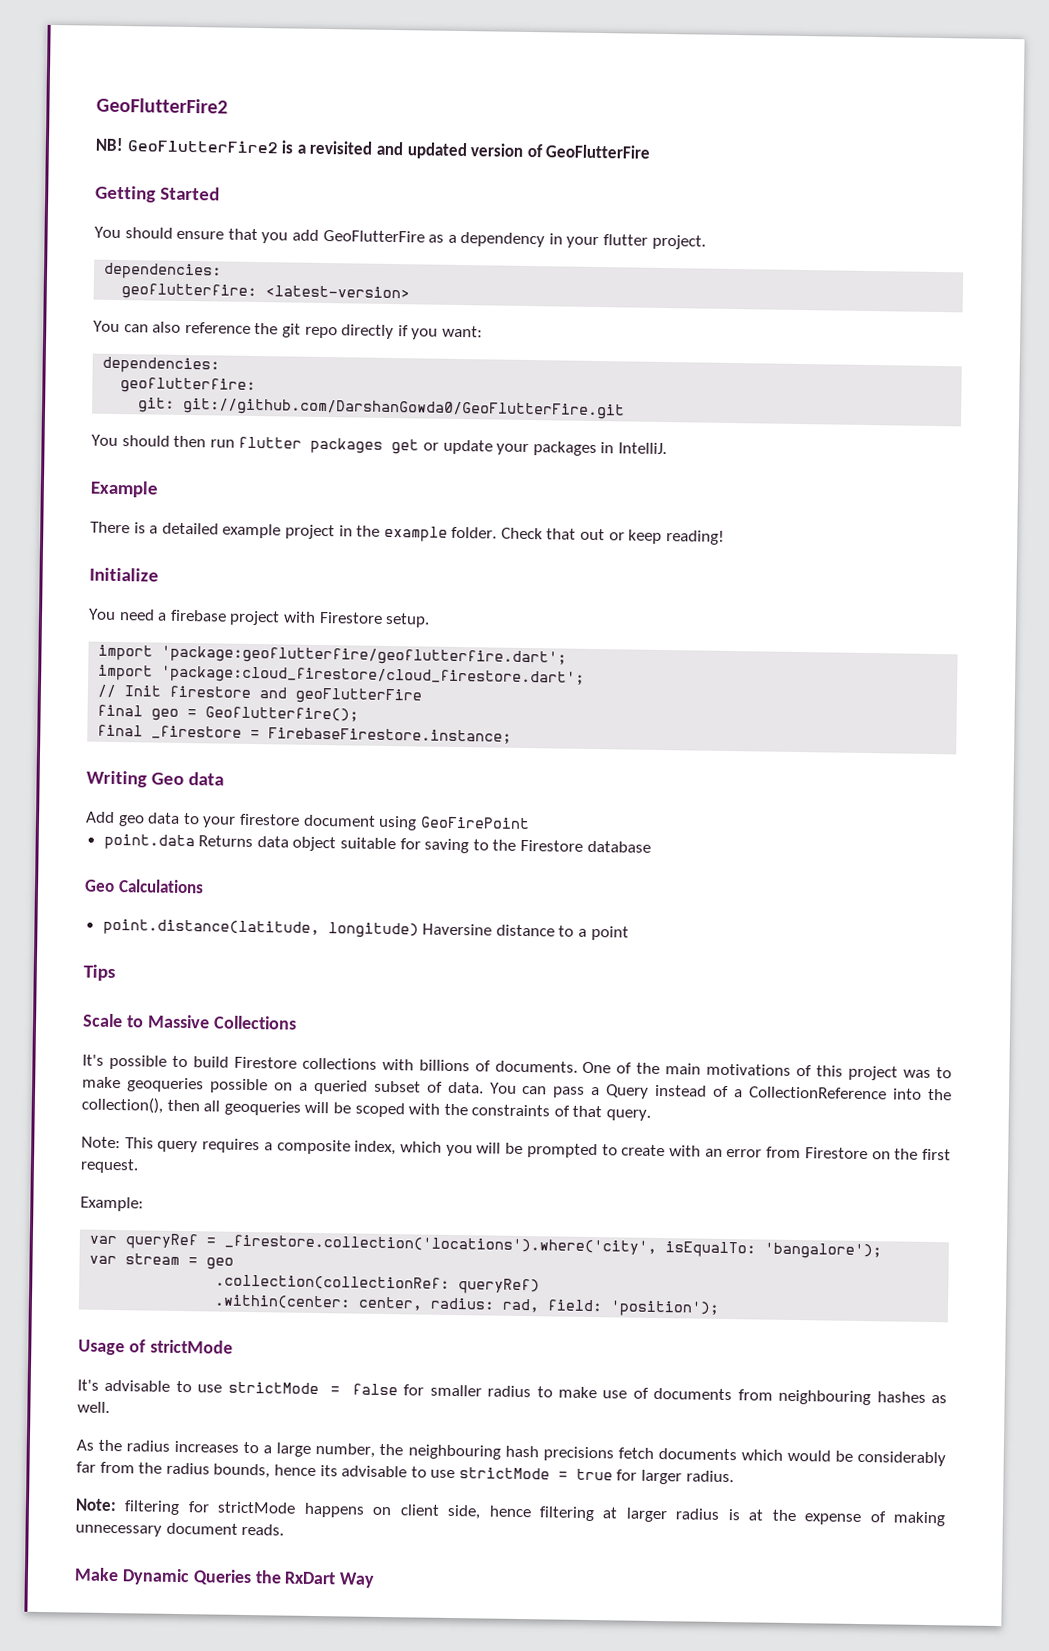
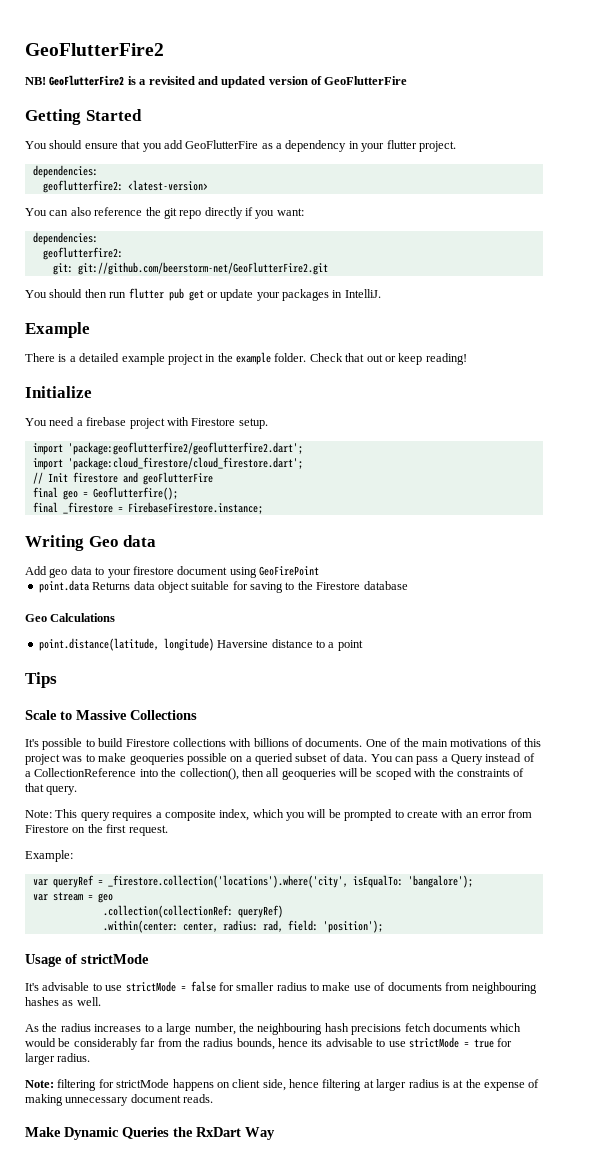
- geoflutterfire: <latest-version>
+ geoflutterfire2: <latest-version>
  You can also reference the git repo directly if you want:
  dependencies:
- geoflutterfire:
+ geoflutterfire2:
- git: git://github.com/DarshanGowda0/GeoFlutterFire.git
+ git: git://github.com/beerstorm-net/GeoFlutterFire2.git
- You should then run flutter packages get or update your packages in IntelliJ.
+ You should then run flutter pub get or update your packages in IntelliJ.
- import 'package:geoflutterfire/geoflutterfire.dart';
+ import 'package:geoflutterfire2/geoflutterfire2.dart';

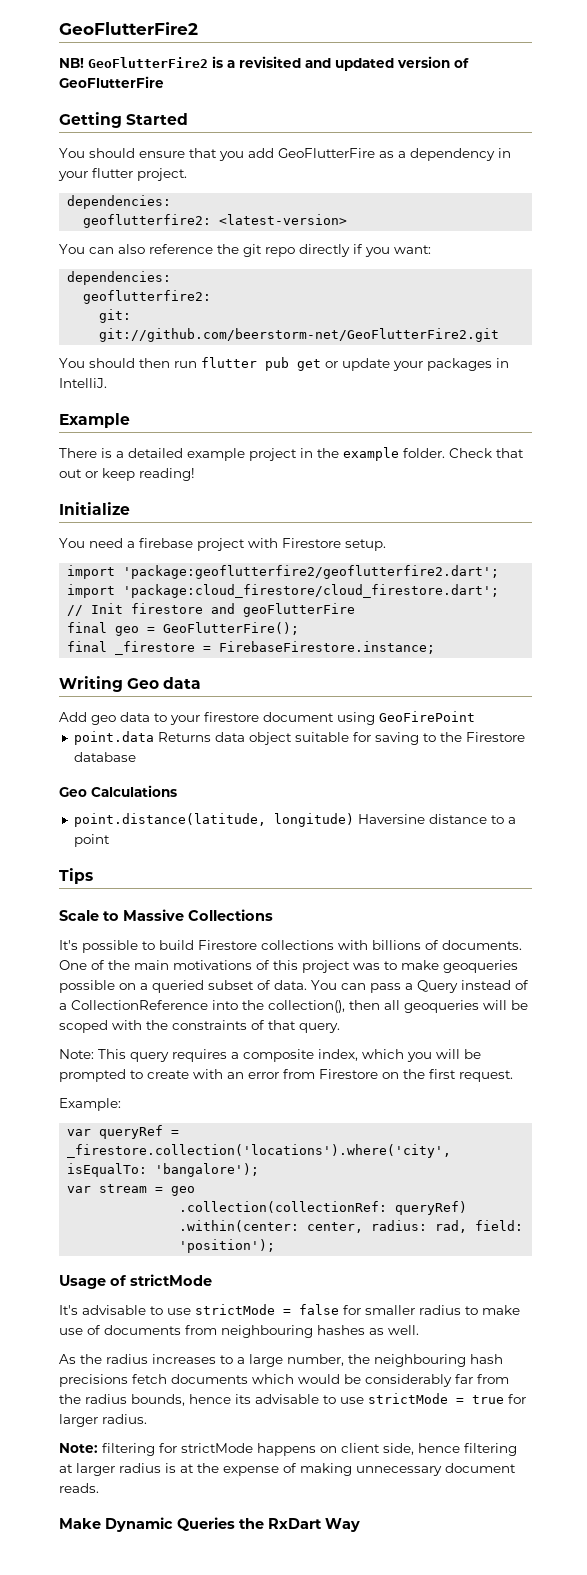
- final geo = Geoflutterfire();
+ final geo = GeoFlutterFire();

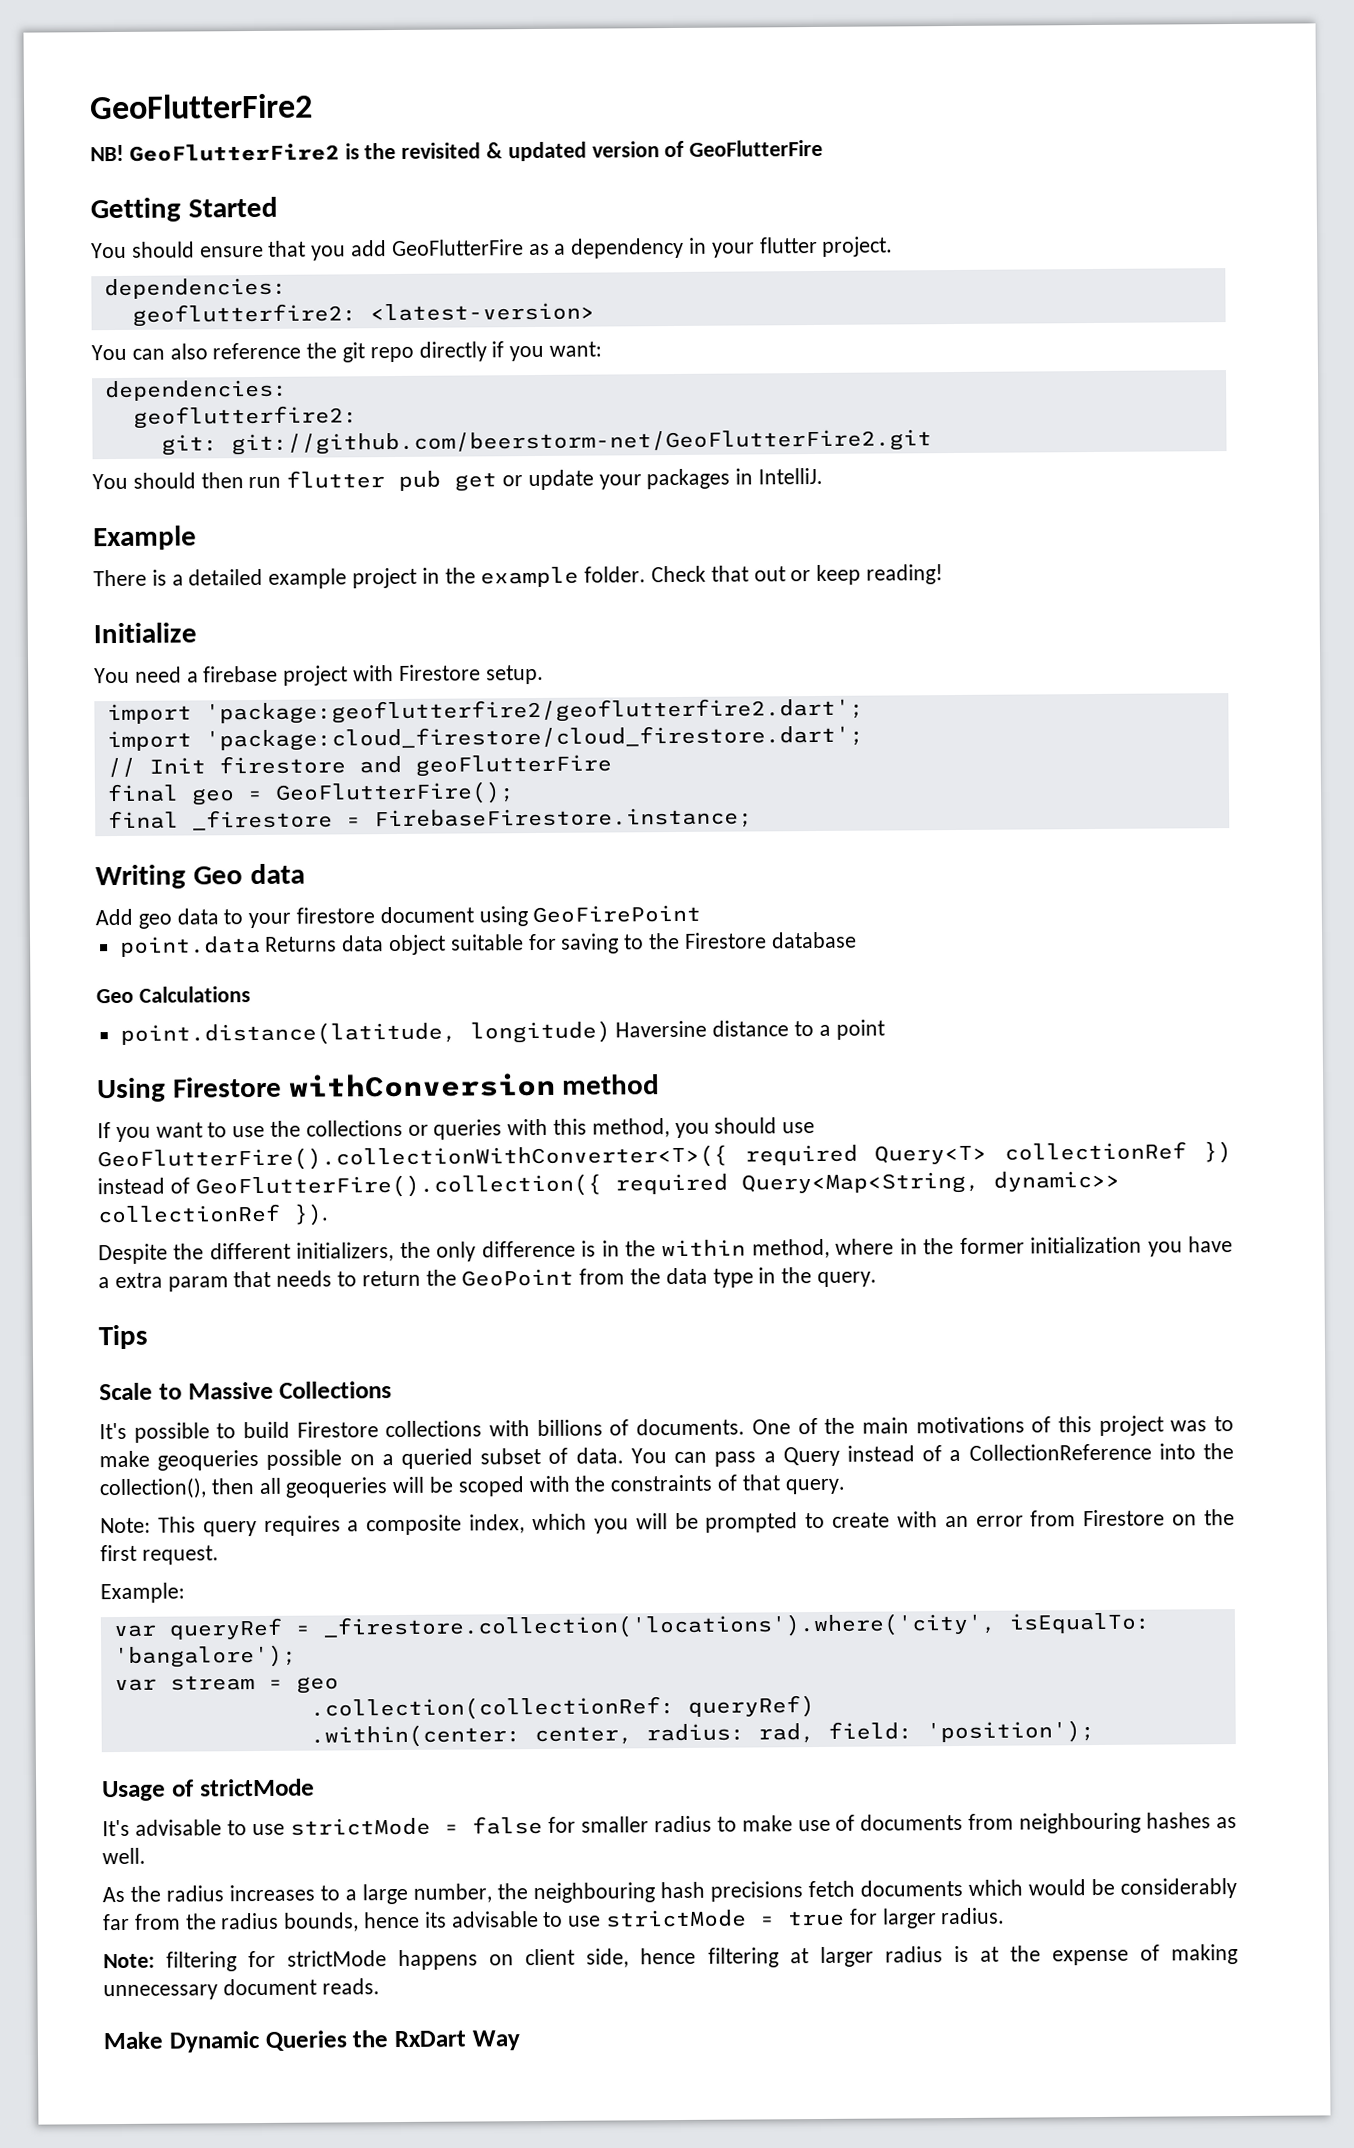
- GeoFlutterFire2 is a revisited and updated version of GeoFlutterFire
+ GeoFlutterFire2 is the revisited & updated version of GeoFlutterFire
+ Using Firestore withConversion method
+ If you want to use the collections or queries with this method, you should use GeoFlutterFire().collectionWithConverter<T>({ required Query<T> collectionRef }) instead of GeoFlutterFire().collection({ required Query<Map<String, dynamic>> collectionRef }).
+ Despite the different initializers, the only difference is in the within method, where in the former initialization you have a extra param that needs to return the GeoPoint from the data type in the query.

